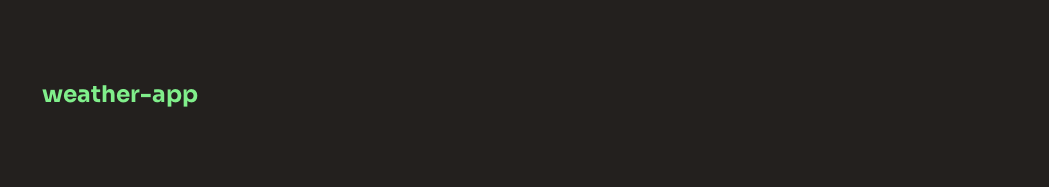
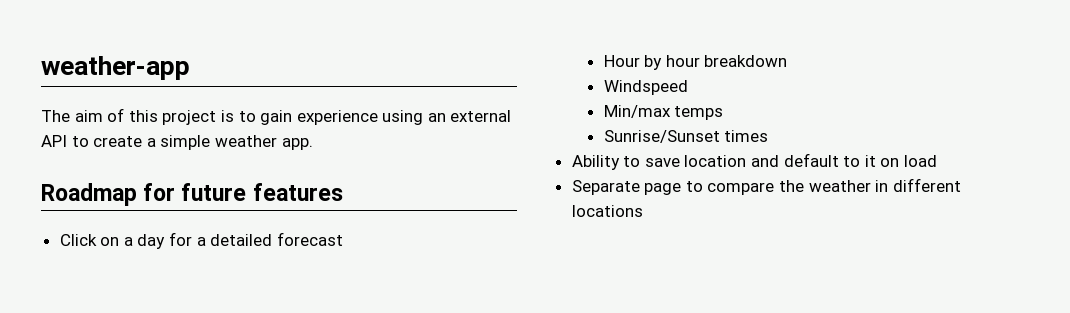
+ The aim of this project is to gain experience using an external API to create a simple weather app.
+ Roadmap for future features
+ Click on a day for a detailed forecast
+ Hour by hour breakdown
+ Windspeed
+ Min/max temps
+ Sunrise/Sunset times
+ Ability to save location and default to it on load
+ Separate page to compare the weather in different locations

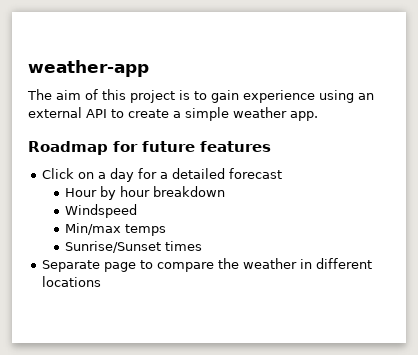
- Ability to save location and default to it on load

